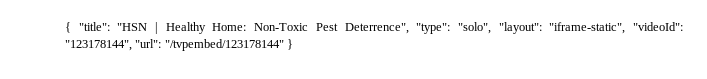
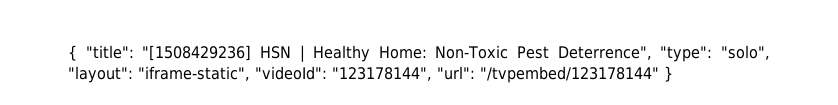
- { "title": "HSN | Healthy Home: Non-Toxic Pest Deterrence", "type": "solo", "layout": "iframe-static", "videoId": "123178144", "url": "/tvpembed/123178144" }
+ { "title": "[1508429236] HSN | Healthy Home: Non-Toxic Pest Deterrence", "type": "solo", "layout": "iframe-static", "videoId": "123178144", "url": "/tvpembed/123178144" }

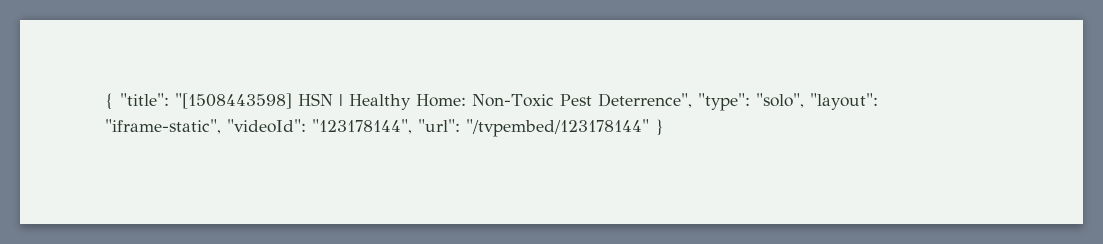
- { "title": "[1508429236] HSN | Healthy Home: Non-Toxic Pest Deterrence", "type": "solo", "layout": "iframe-static", "videoId": "123178144", "url": "/tvpembed/123178144" }
+ { "title": "[1508443598] HSN | Healthy Home: Non-Toxic Pest Deterrence", "type": "solo", "layout": "iframe-static", "videoId": "123178144", "url": "/tvpembed/123178144" }

